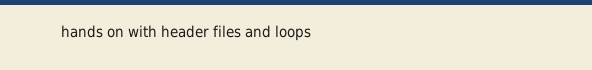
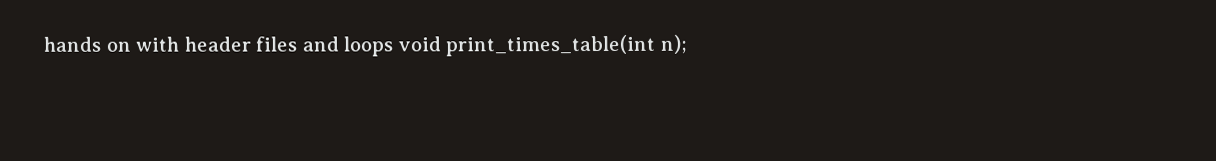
- hands on with header files and loops
+ hands on with header files and loops void print_times_table(int n);

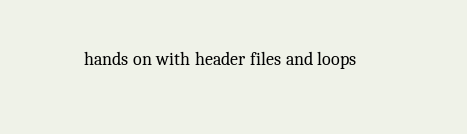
- hands on with header files and loops void print_times_table(int n);
+ hands on with header files and loops

